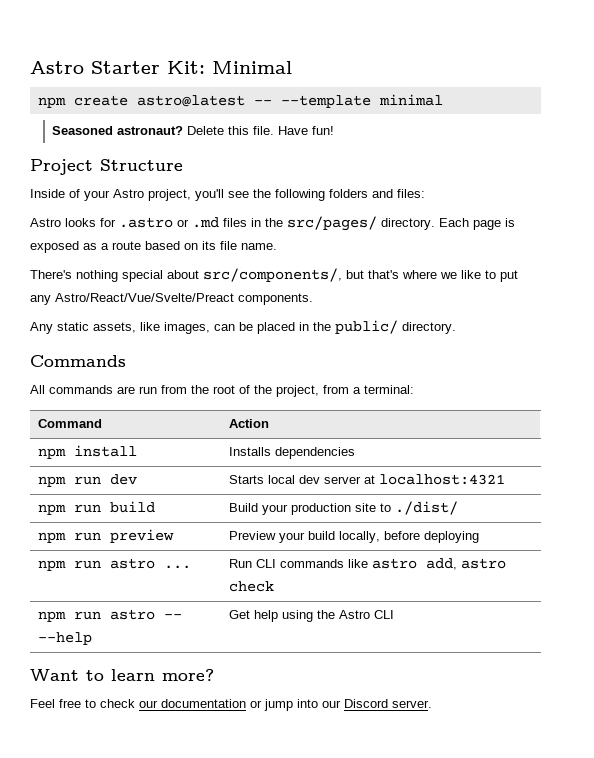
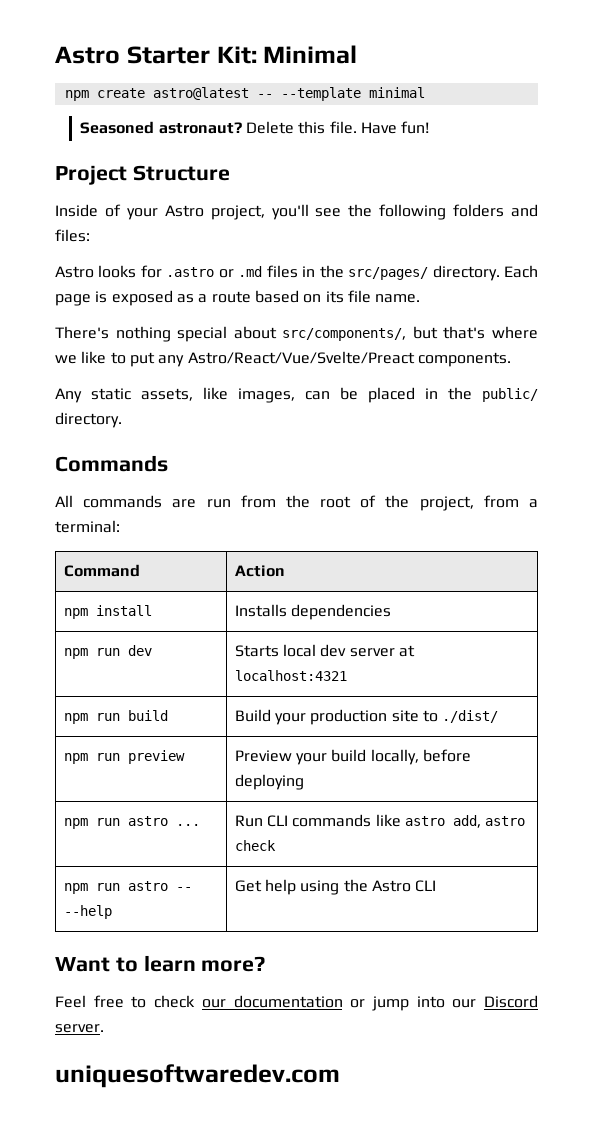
+ uniquesoftwaredev.com

